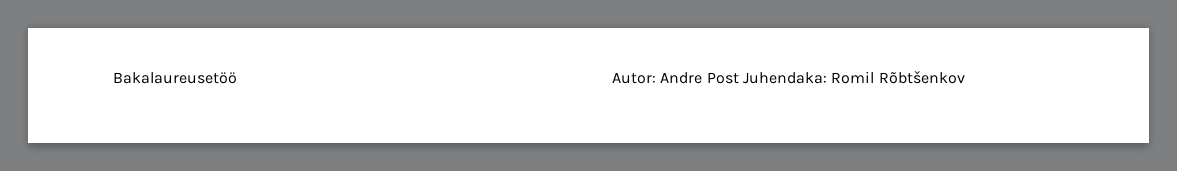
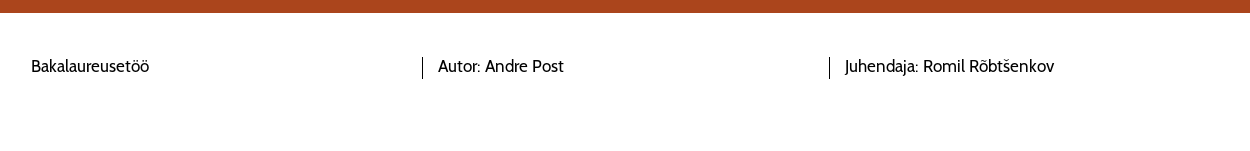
- Autor: Andre Post Juhendaka: Romil Rõbtšenkov
+ Autor: Andre Post
+ Juhendaja: Romil Rõbtšenkov

